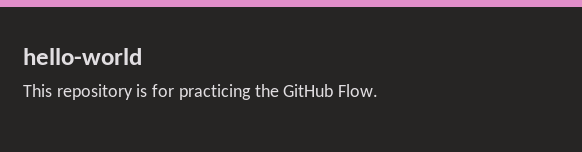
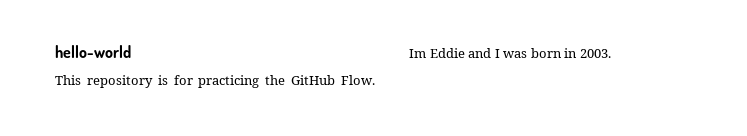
+ Im Eddie and I was born in 2003.

